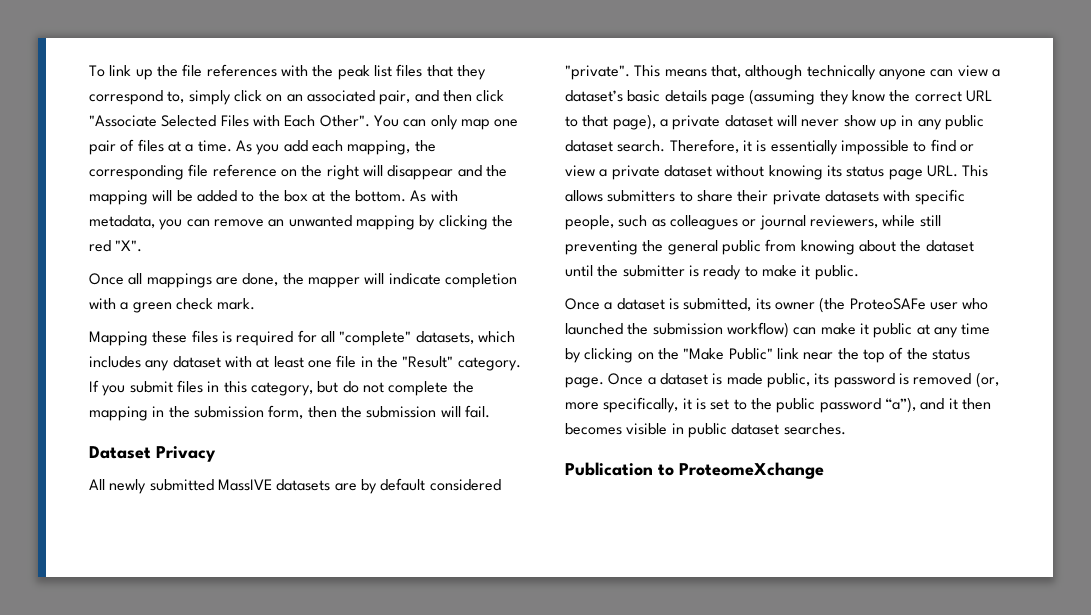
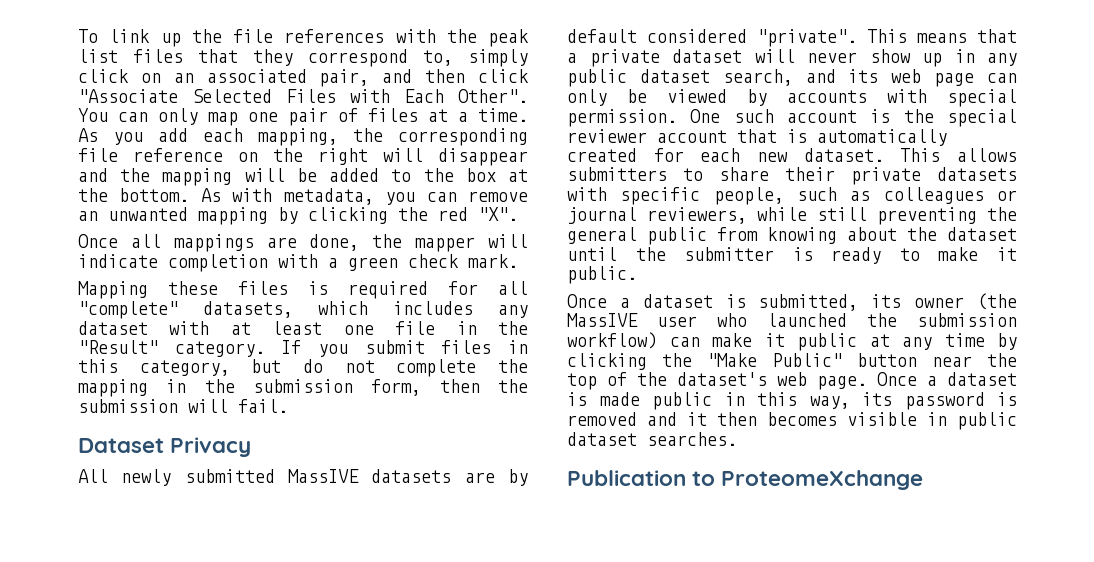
- This means that, although technically anyone can view a dataset’s basic details page (assuming they know the correct URL to that page), a private dataset will never show up in any public dataset search. Therefore, it is essentially impossible to find or view a private dataset without knowing its status page URL. This allows submitters to share their private datasets with specific people, such as colleagues or journal reviewers, while still preventing the general public from knowing about the dataset until the submitter is ready to make it public.
+ This means that a private dataset will never show up in any public dataset search, and its web page can only be viewed by accounts with special permission. One such account is the special reviewer account that is automatically created for each new dataset. This allows submitters to share their private datasets with specific people, such as colleagues or journal reviewers, while still preventing the general public from knowing about the dataset until the submitter is ready to make it public.
- Once a dataset is submitted, its owner (the ProteoSAFe user who launched the submission workflow) can make it public at any time by clicking on the "Make Public" link near the top of the status page.
+ Once a dataset is submitted, its owner (the MassIVE user who launched the submission workflow) can make it public at any time by clicking the "Make Public" button near the top of the dataset's web page.
- Once a dataset is made public, its password is removed (or, more specifically, it is set to the public password “a”), and it then becomes visible in public dataset searches.
+ Once a dataset is made public in this way, its password is removed and it then becomes visible in public dataset searches.

